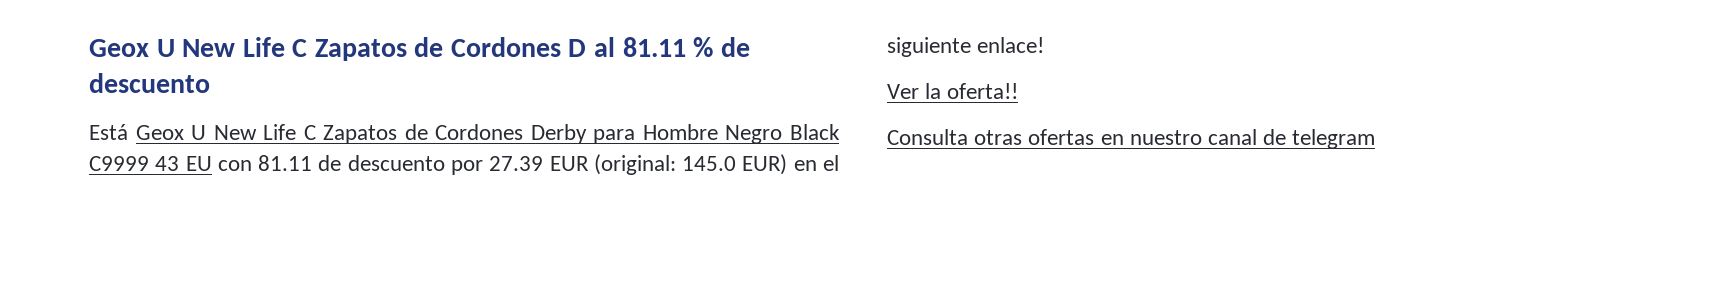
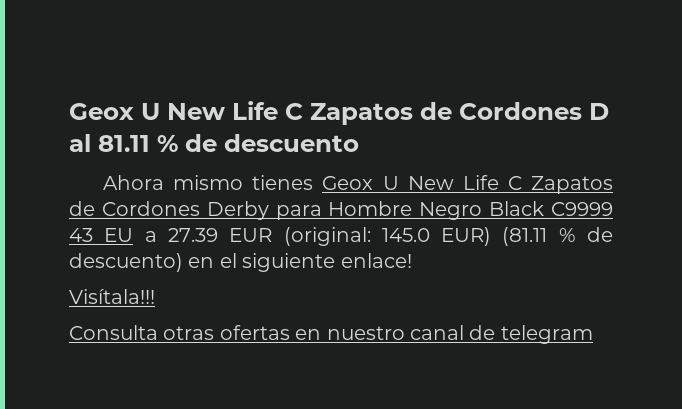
- Está Geox U New Life C Zapatos de Cordones Derby para Hombre Negro Black C9999 43 EU con 81.11 de descuento por 27.39 EUR (original: 145.0 EUR) en el siguiente enlace!
+ Ahora mismo tienes Geox U New Life C Zapatos de Cordones Derby para Hombre Negro Black C9999 43 EU a 27.39 EUR (original: 145.0 EUR) (81.11 % de descuento) en el siguiente enlace!
- Ver la oferta!!
+ Visítala!!!

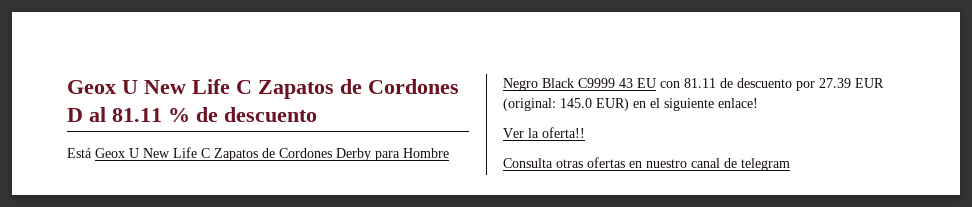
- Ahora mismo tienes Geox U New Life C Zapatos de Cordones Derby para Hombre Negro Black C9999 43 EU a 27.39 EUR (original: 145.0 EUR) (81.11 % de descuento) en el siguiente enlace!
+ Está Geox U New Life C Zapatos de Cordones Derby para Hombre Negro Black C9999 43 EU con 81.11 de descuento por 27.39 EUR (original: 145.0 EUR) en el siguiente enlace!
- Visítala!!!
+ Ver la oferta!!

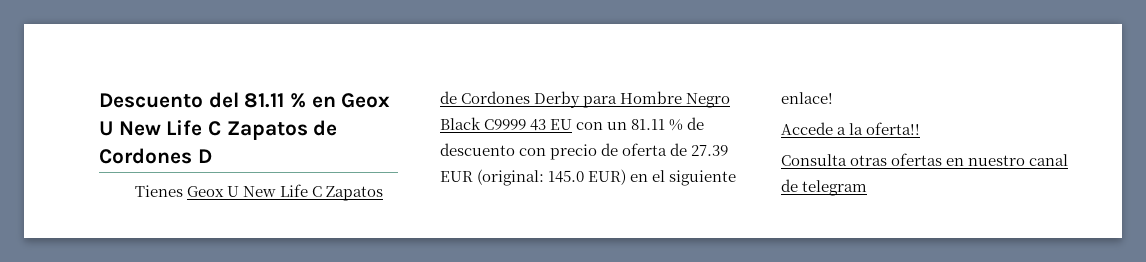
- Geox U New Life C Zapatos de Cordones D al 81.11 % de descuento
- Está Geox U New Life C Zapatos de Cordones Derby para Hombre Negro Black C9999 43 EU con 81.11 de descuento por 27.39 EUR (original: 145.0 EUR) en el siguiente enlace!
+ Descuento del 81.11 % en Geox U New Life C Zapatos de Cordones D
+ Tienes Geox U New Life C Zapatos de Cordones Derby para Hombre Negro Black C9999 43 EU con un 81.11 % de descuento con precio de oferta de 27.39 EUR (original: 145.0 EUR) en el siguiente enlace!
- Ver la oferta!!
+ Accede a la oferta!!

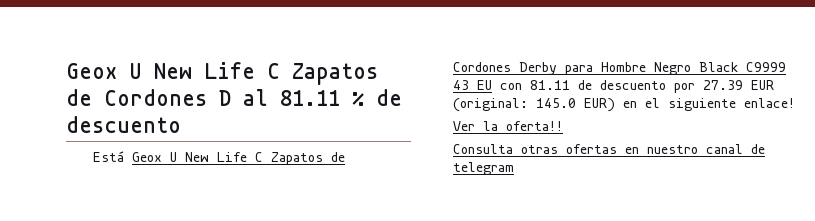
- Descuento del 81.11 % en Geox U New Life C Zapatos de Cordones D
- Tienes Geox U New Life C Zapatos de Cordones Derby para Hombre Negro Black C9999 43 EU con un 81.11 % de descuento con precio de oferta de 27.39 EUR (original: 145.0 EUR) en el siguiente enlace!
+ Geox U New Life C Zapatos de Cordones D al 81.11 % de descuento
+ Está Geox U New Life C Zapatos de Cordones Derby para Hombre Negro Black C9999 43 EU con 81.11 de descuento por 27.39 EUR (original: 145.0 EUR) en el siguiente enlace!
- Accede a la oferta!!
+ Ver la oferta!!

